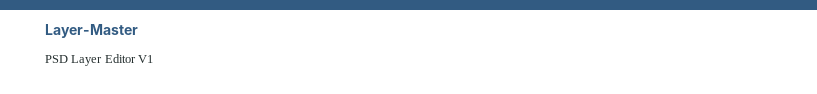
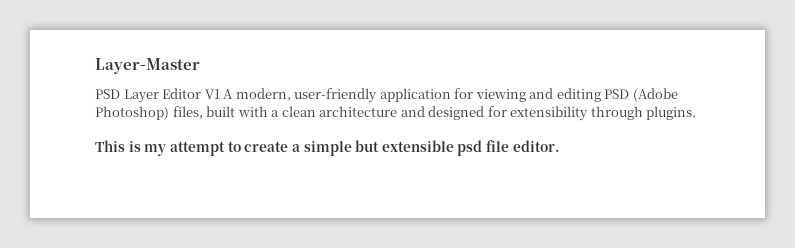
- PSD Layer Editor V1
+ PSD Layer Editor V1 A modern, user-friendly application for viewing and editing PSD (Adobe Photoshop) files, built with a clean architecture and designed for extensibility through plugins.
+ This is my attempt to create a simple but extensible psd file editor.

